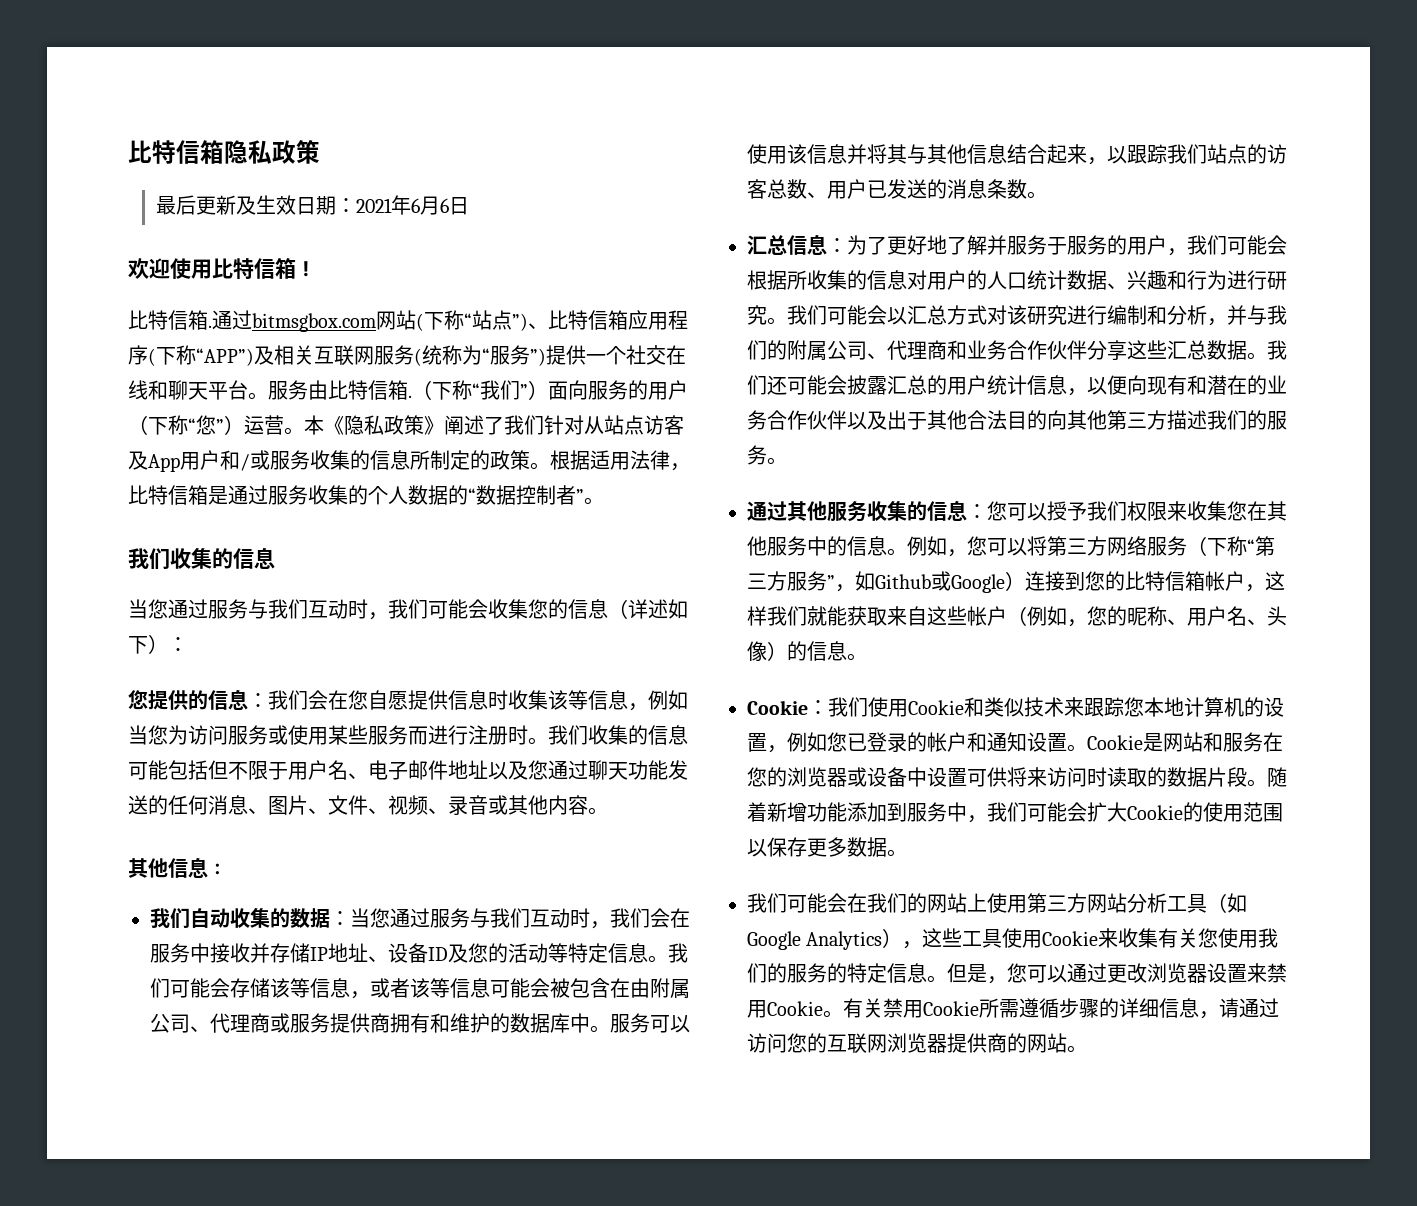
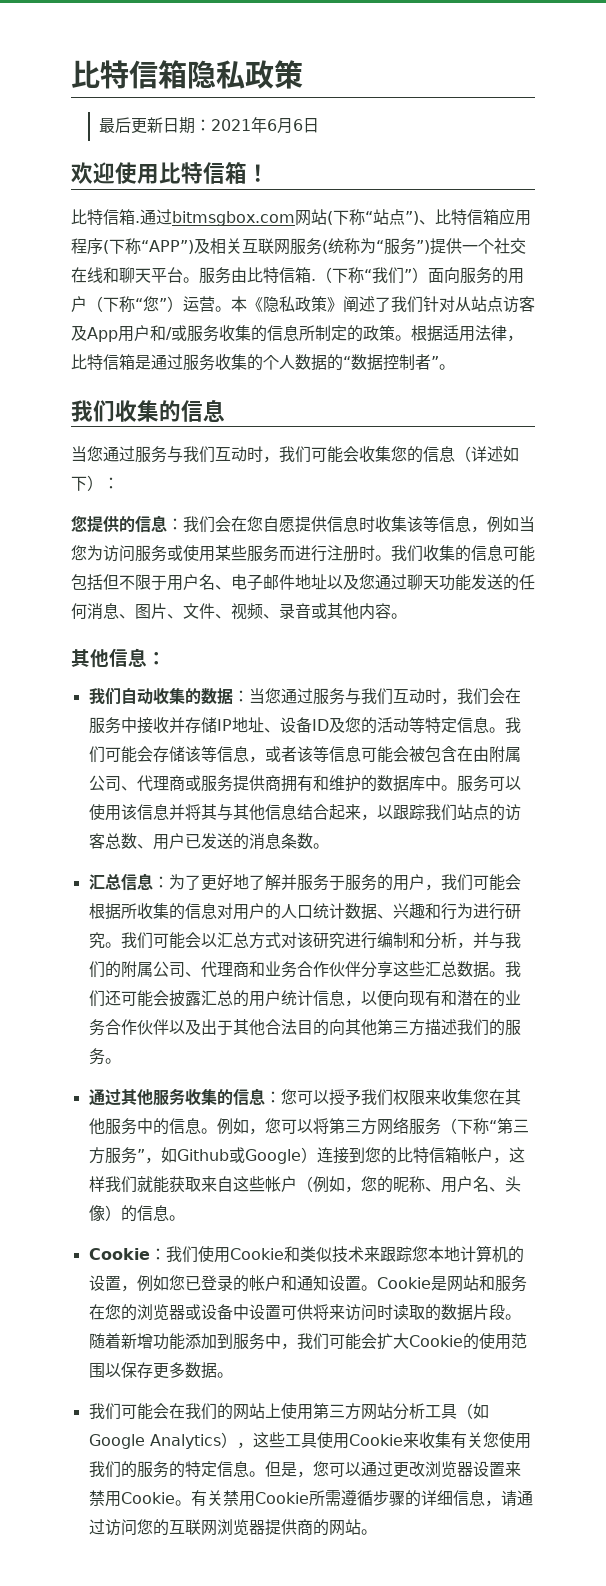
- 最后更新及生效日期：2021年6月6日
+ 最后更新日期：2021年6月6日

